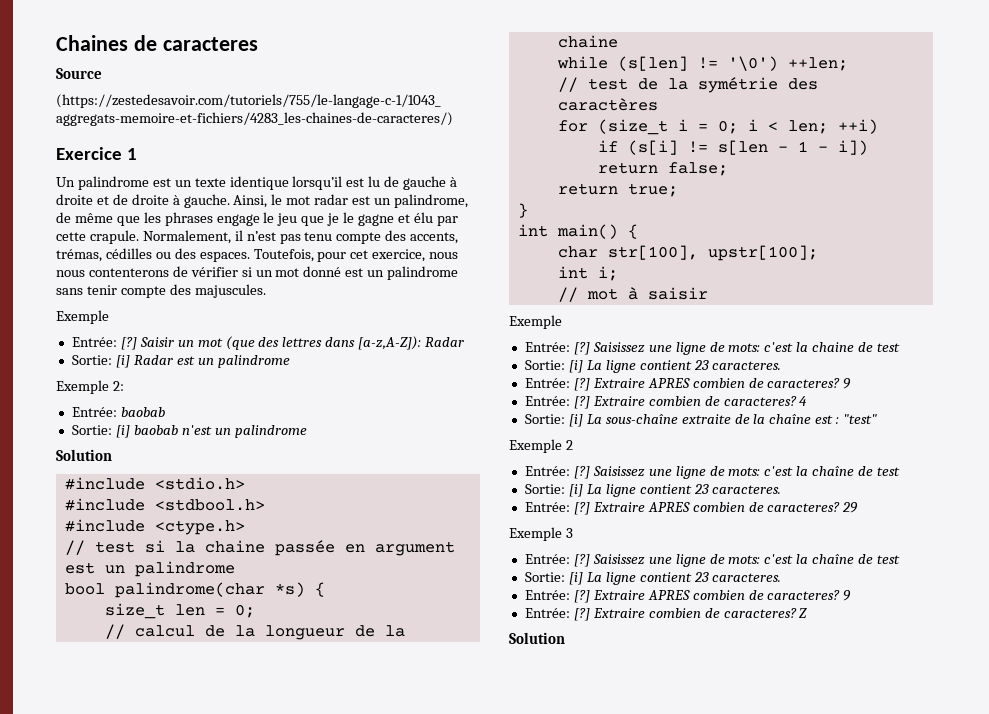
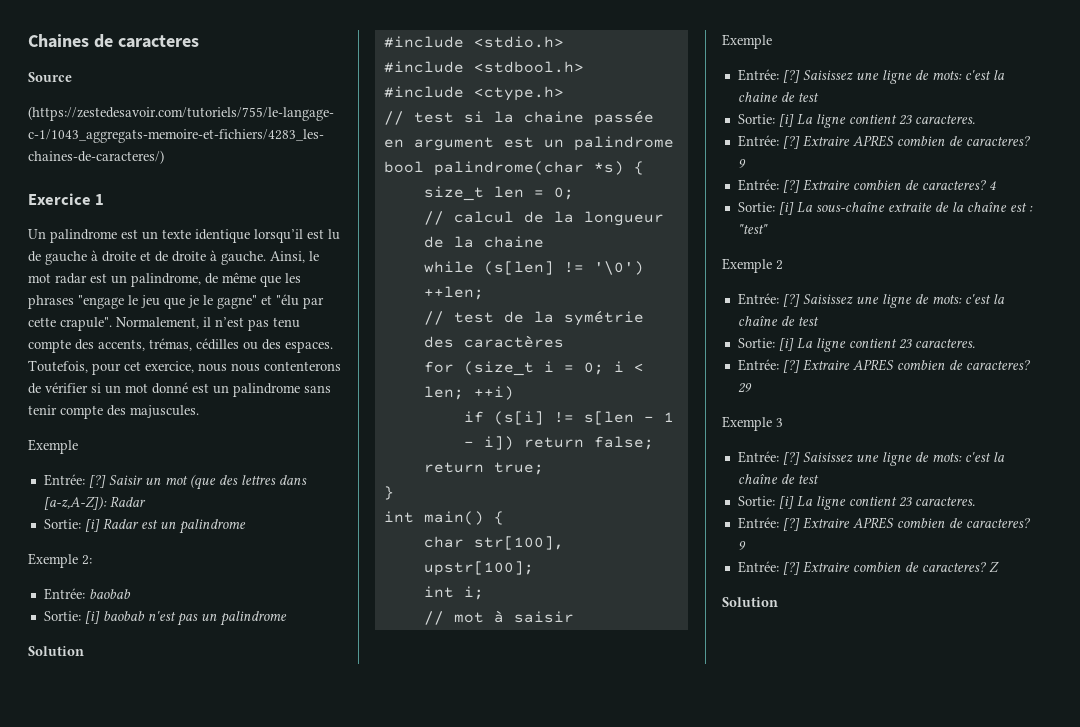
- Ainsi, le mot radar est un palindrome, de même que les phrases engage le jeu que je le gagne et élu par cette crapule.
+ Ainsi, le mot radar est un palindrome, de même que les phrases "engage le jeu que je le gagne" et "élu par cette crapule".
- Sortie: [i] baobab n'est un palindrome
+ Sortie: [i] baobab n'est pas un palindrome

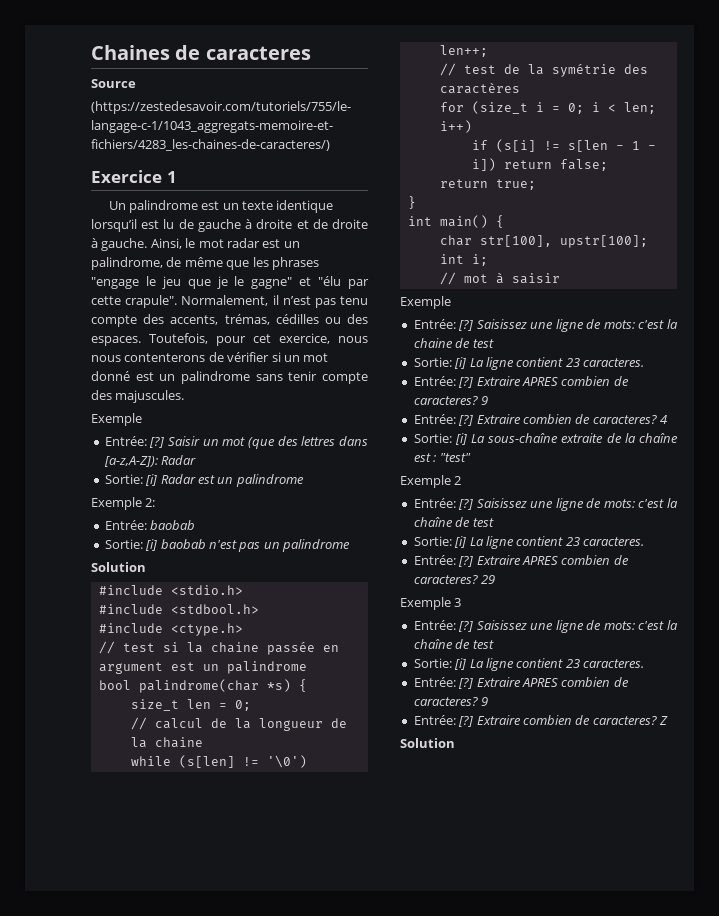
- while (s[len] != '\0') ++len;
+ while (s[len] != '\0') len++;
- for (size_t i = 0; i < len; ++i)
+ for (size_t i = 0; i < len; i++)

